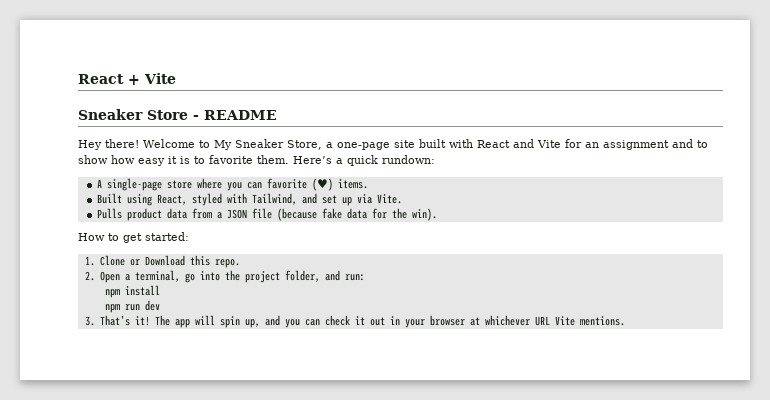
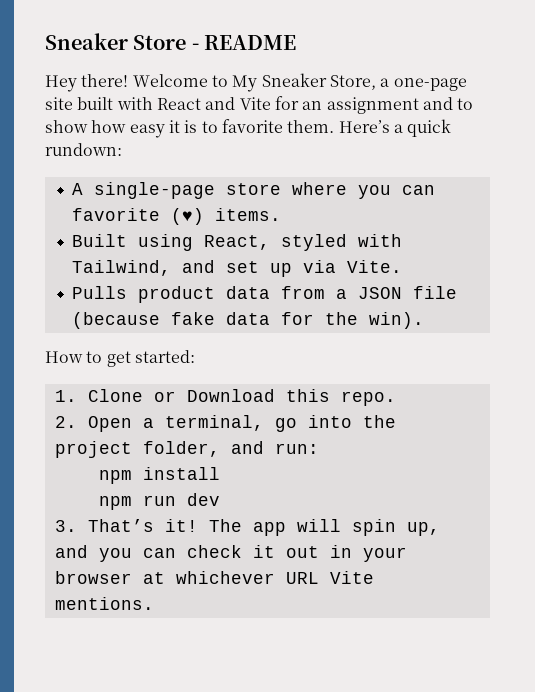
- React + Vite

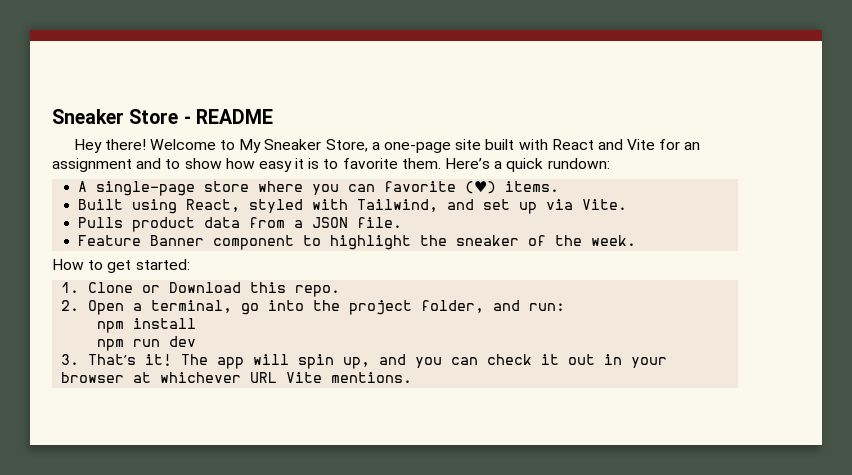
- Pulls product data from a JSON file (because fake data for the win).
+ Pulls product data from a JSON file.
+ Feature Banner component to highlight the sneaker of the week.

